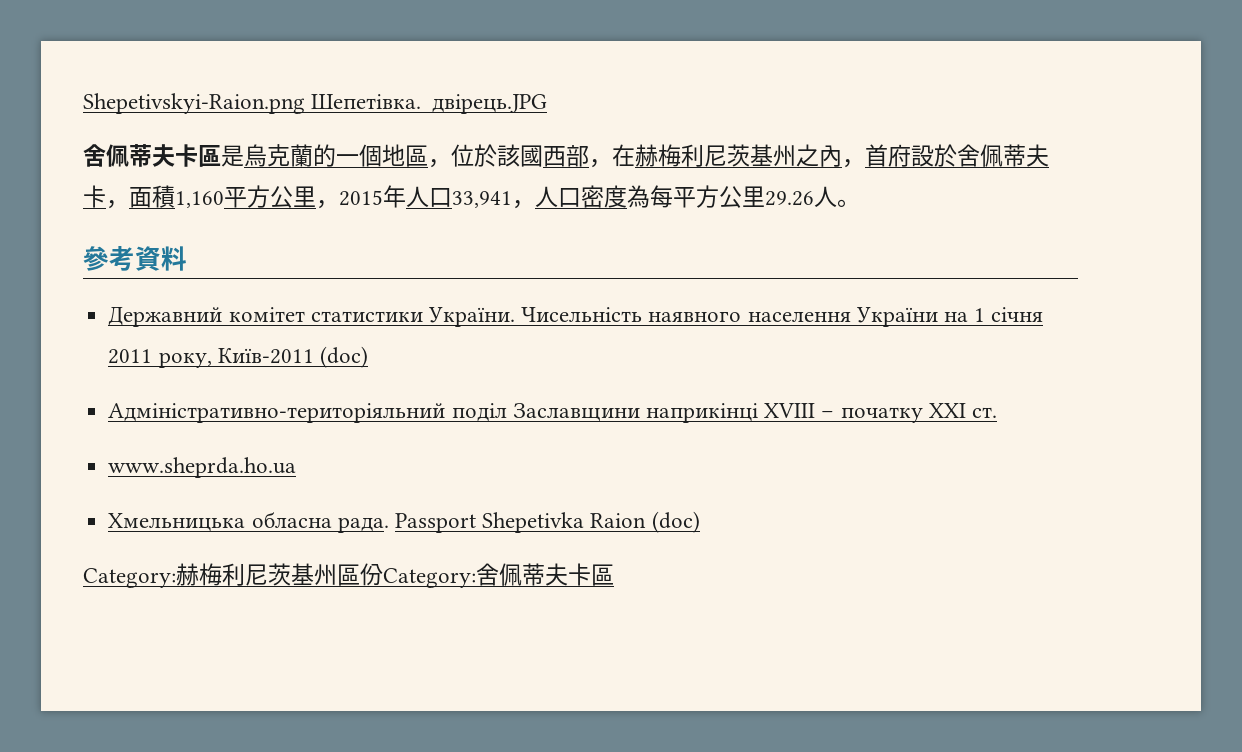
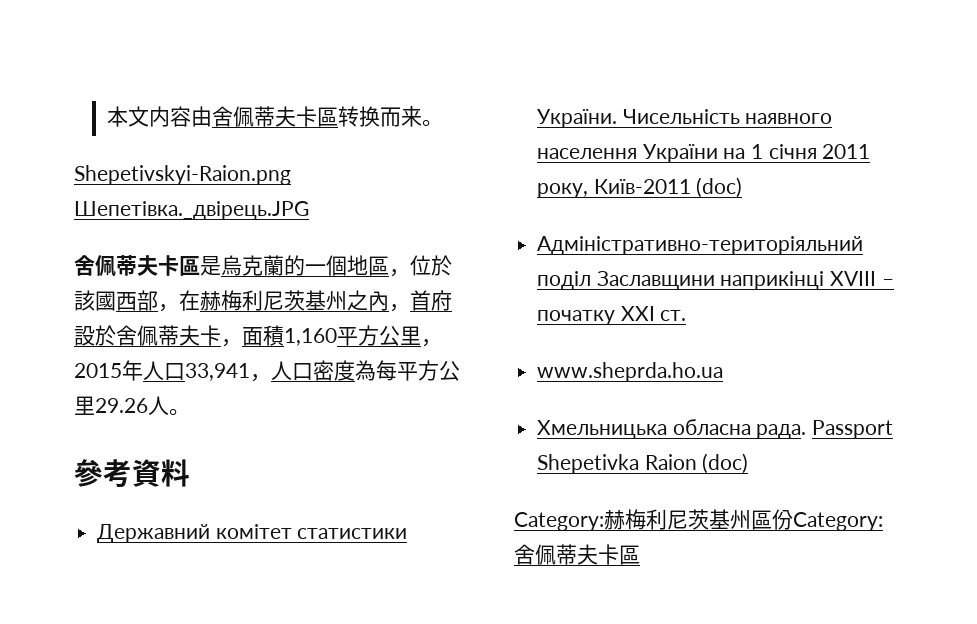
+ 本文内容由舍佩蒂夫卡區转换而来。

